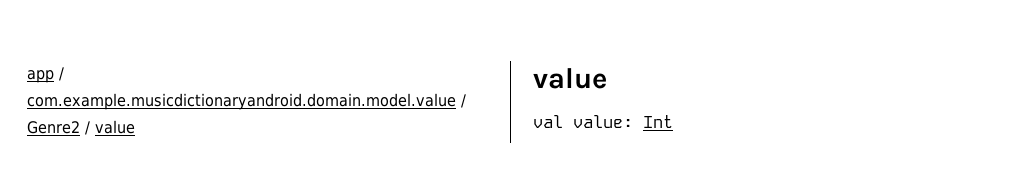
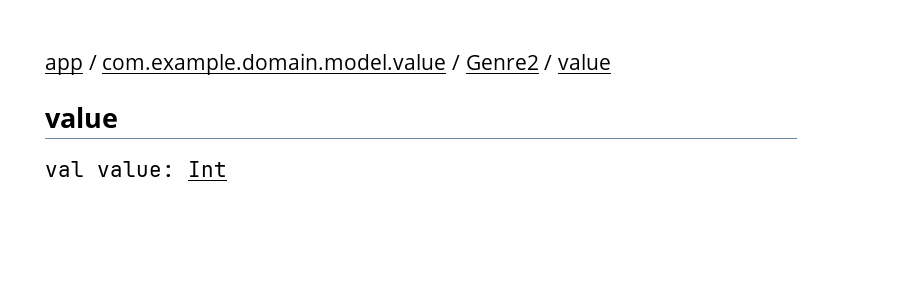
- app / com.example.musicdictionaryandroid.domain.model.value / Genre2 / value
+ app / com.example.domain.model.value / Genre2 / value

